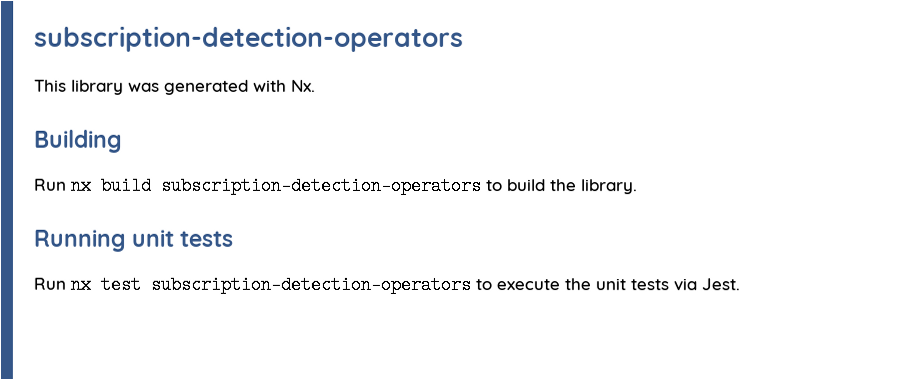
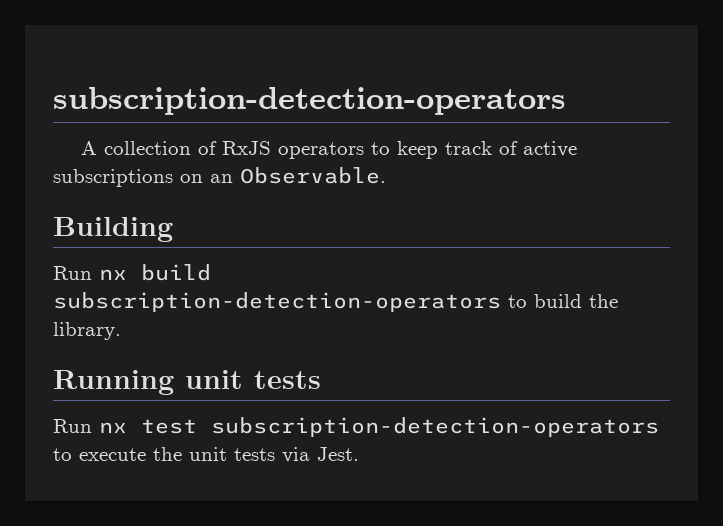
- This library was generated with Nx.
+ A collection of RxJS operators to keep track of active subscriptions on an Observable.

